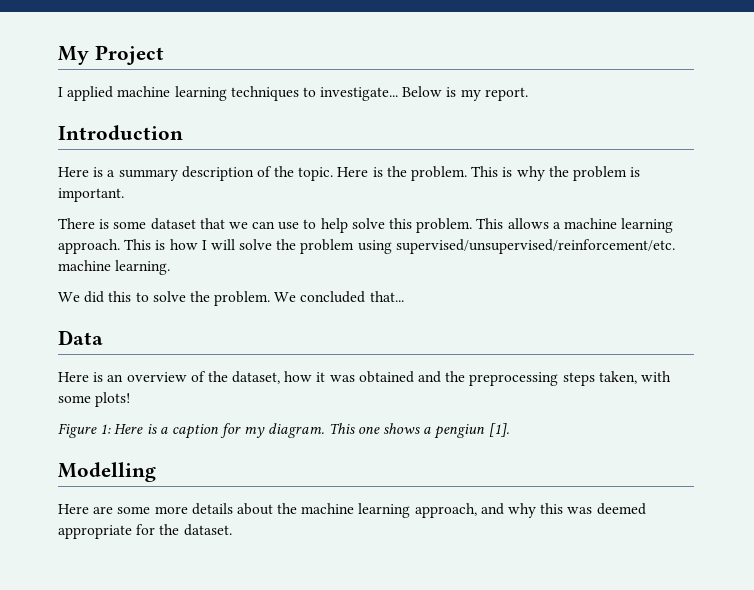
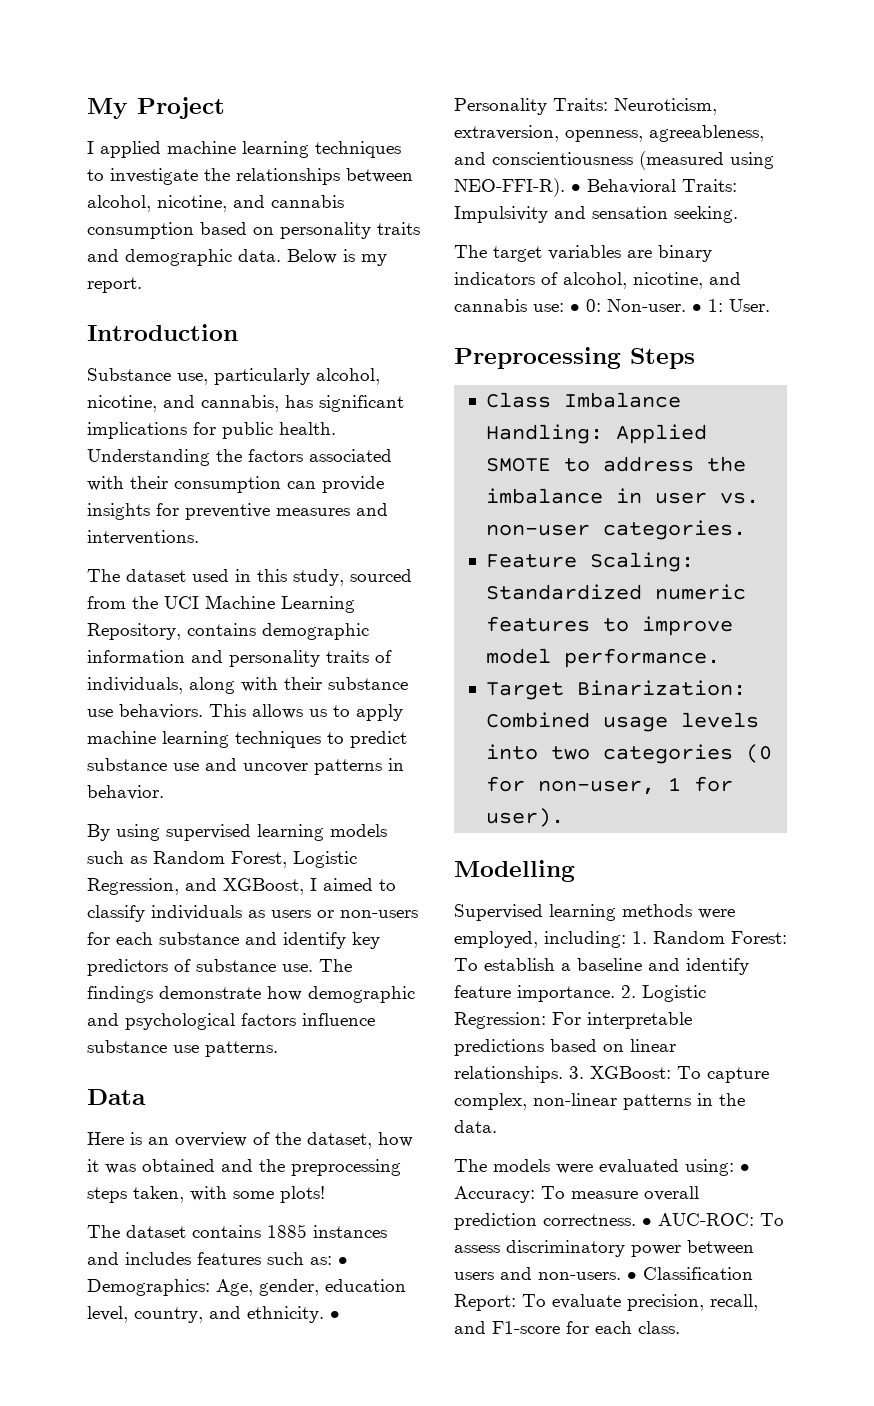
- I applied machine learning techniques to investigate...
+ I applied machine learning techniques to investigate the relationships between alcohol, nicotine, and cannabis consumption based on personality traits and demographic data.
- Here is a summary description of the topic. Here is the problem. This is why the problem is important.
- There is some dataset that we can use to help solve this problem. This allows a machine learning approach. This is how I will solve the problem using supervised/unsupervised/reinforcement/etc. machine learning.
- We did this to solve the problem. We concluded that...
+ Substance use, particularly alcohol, nicotine, and cannabis, has significant implications for public health. Understanding the factors associated with their consumption can provide insights for preventive measures and interventions.
+ The dataset used in this study, sourced from the UCI Machine Learning Repository, contains demographic information and personality traits of individuals, along with their substance use behaviors. This allows us to apply machine learning techniques to predict substance use and uncover patterns in behavior.
+ By using supervised learning models such as Random Forest, Logistic Regression, and XGBoost, I aimed to classify individuals as users or non-users for each substance and identify key predictors of substance use. The findings demonstrate how demographic and psychological factors influence substance use patterns.
- Figure 1: Here is a caption for my diagram. This one shows a pengiun [1].
+ The dataset contains 1885 instances and includes features such as: • Demographics: Age, gender, education level, country, and ethnicity. • Personality Traits: Neuroticism, extraversion, openness, agreeableness, and conscientiousness (measured using NEO-FFI-R). • Behavioral Traits: Impulsivity and sensation seeking.
+ The target variables are binary indicators of alcohol, nicotine, and cannabis use: • 0: Non-user. • 1: User.
+ Preprocessing Steps
+ Class Imbalance Handling: Applied SMOTE to address the imbalance in user vs. non-user categories.
+ Feature Scaling: Standardized numeric features to improve model performance.
+ Target Binarization: Combined usage levels into two categories (0 for non-user, 1 for user).
  Modelling
- Here are some more details about the machine learning approach, and why this was deemed appropriate for the dataset.
+ Supervised learning methods were employed, including: 1. Random Forest: To establish a baseline and identify feature importance. 2. Logistic Regression: For interpretable predictions based on linear relationships. 3. XGBoost: To capture complex, non-linear patterns in the data.
+ The models were evaluated using: • Accuracy: To measure overall prediction correctness. • AUC-ROC: To assess discriminatory power between users and non-users. • Classification Report: To evaluate precision, recall, and F1-score for each class.

